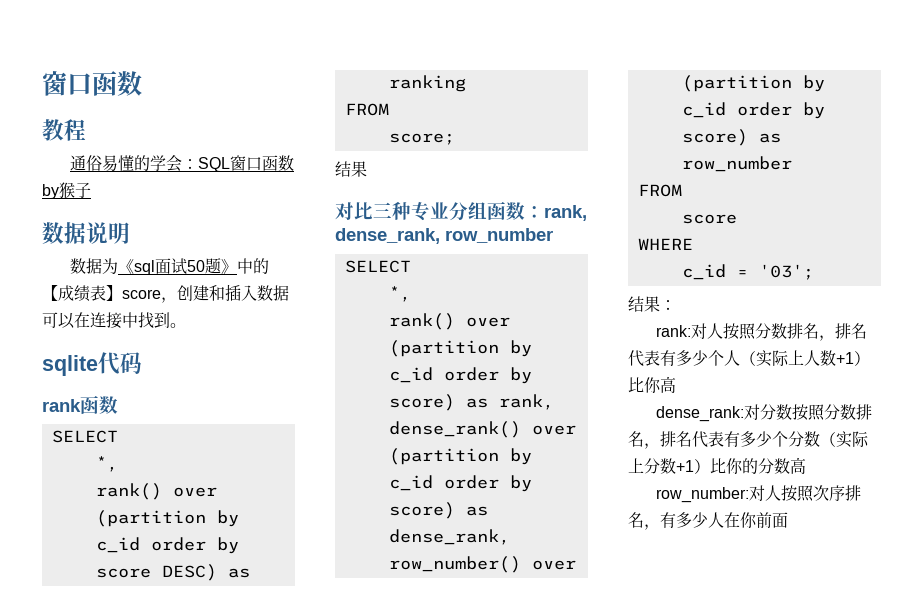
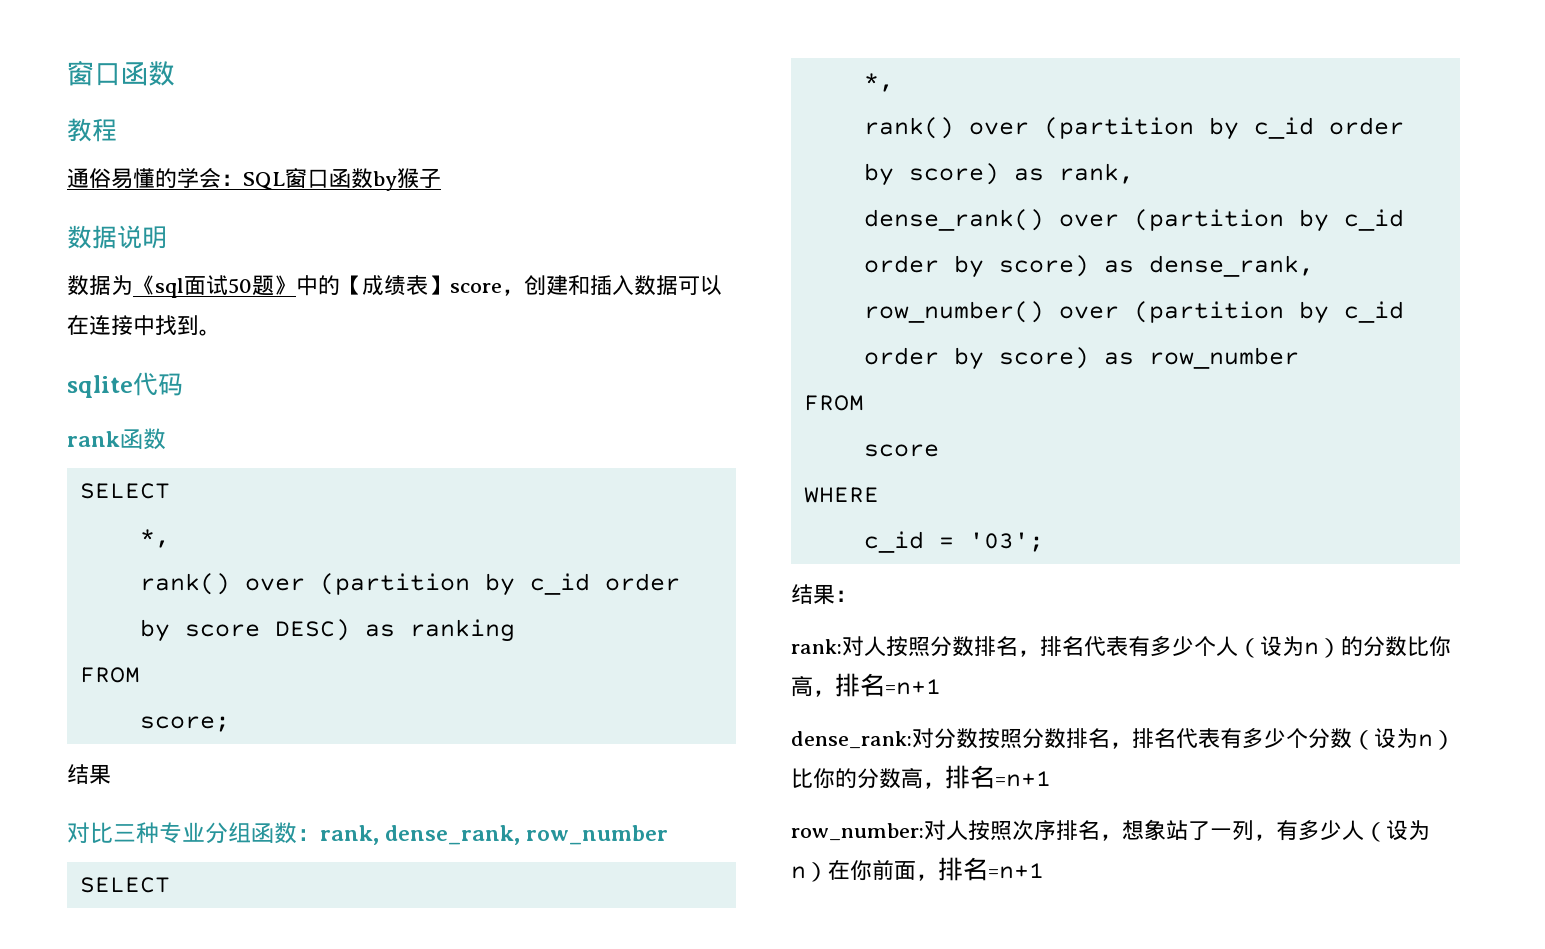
- rank:对人按照分数排名，排名代表有多少个人（实际上人数+1）比你高
+ rank:对人按照分数排名，排名代表有多少个人（设为n）的分数比你高，排名=n+1
- dense_rank:对分数按照分数排名，排名代表有多少个分数（实际上分数+1）比你的分数高
+ dense_rank:对分数按照分数排名，排名代表有多少个分数（设为n）比你的分数高，排名=n+1
- row_number:对人按照次序排名，有多少人在你前面
+ row_number:对人按照次序排名，想象站了一列，有多少人（设为n）在你前面，排名=n+1

